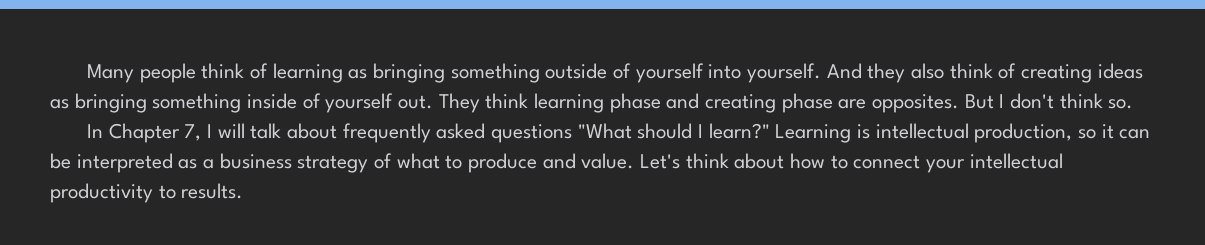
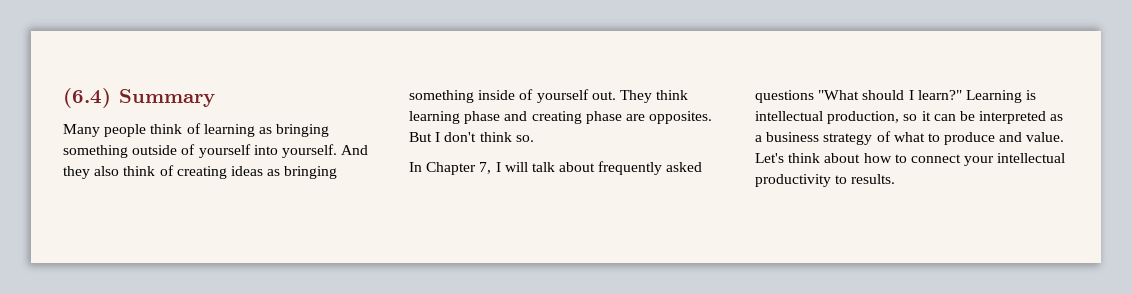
+ (6.4) Summary

